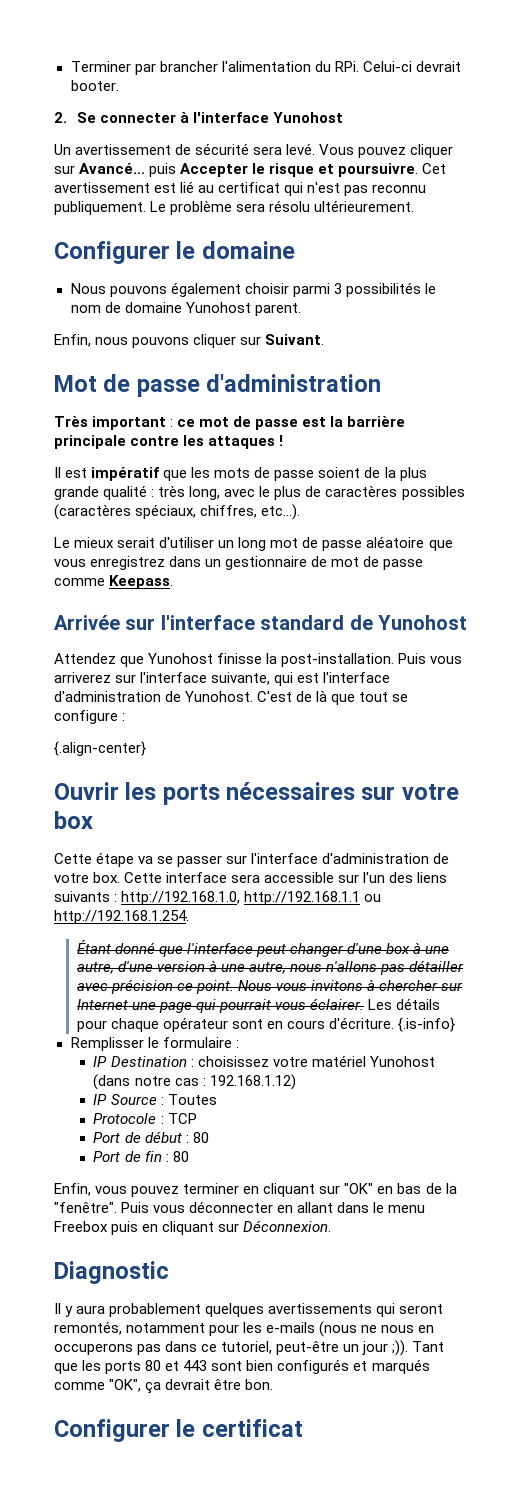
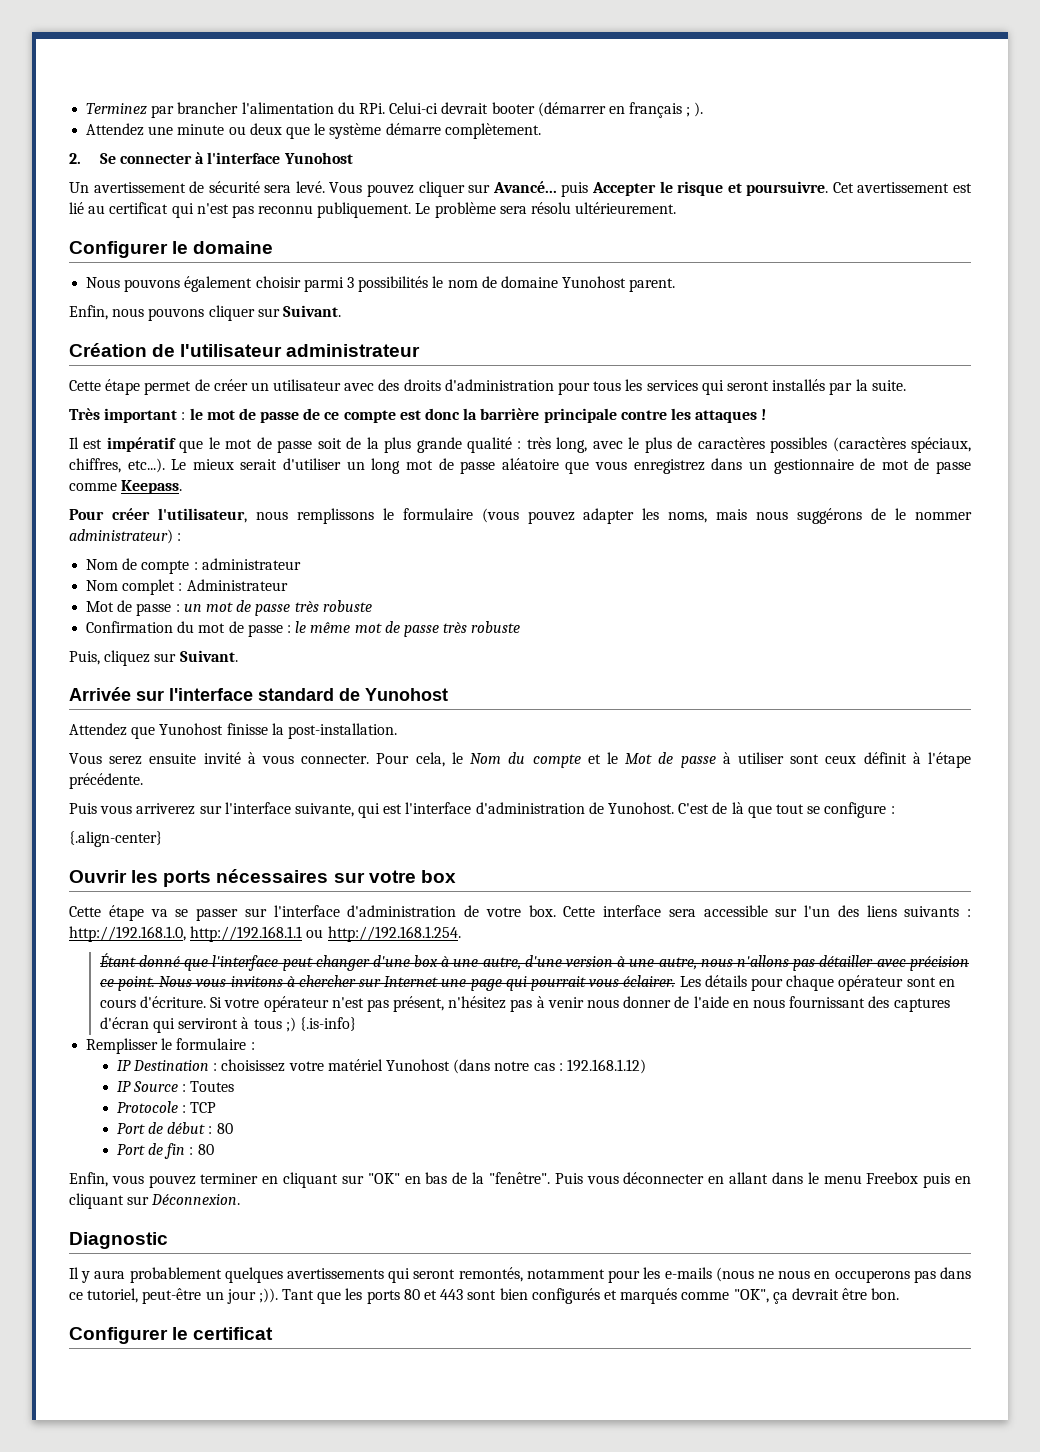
- Terminer par brancher l'alimentation du RPi. Celui-ci devrait booter.
+ Terminez par brancher l'alimentation du RPi. Celui-ci devrait booter (démarrer en français ; ).
+ Attendez une minute ou deux que le système démarre complètement.
- Mot de passe d'administration
+ Création de l'utilisateur administrateur
+ Cette étape permet de créer un utilisateur avec des droits d'administration pour tous les services qui seront installés par la suite.
- Très important : ce mot de passe est la barrière principale contre les attaques !
+ Très important : le mot de passe de ce compte est donc la barrière principale contre les attaques !
- Il est impératif que les mots de passe soient de la plus grande qualité : très long, avec le plus de caractères possibles (caractères spéciaux, chiffres, etc...).
- Le mieux serait d'utiliser un long mot de passe aléatoire que vous enregistrez dans un gestionnaire de mot de passe comme Keepass.
+ Il est impératif que le mot de passe soit de la plus grande qualité : très long, avec le plus de caractères possibles (caractères spéciaux, chiffres, etc...). Le mieux serait d'utiliser un long mot de passe aléatoire que vous enregistrez dans un gestionnaire de mot de passe comme Keepass.
+ Pour créer l'utilisateur, nous remplissons le formulaire (vous pouvez adapter les noms, mais nous suggérons de le nommer administrateur) :
+ Nom de compte : administrateur
+ Nom complet : Administrateur
+ Mot de passe : un mot de passe très robuste
+ Confirmation du mot de passe : le même mot de passe très robuste
+ Puis, cliquez sur Suivant.
- Attendez que Yunohost finisse la post-installation. Puis vous arriverez sur l'interface suivante, qui est l'interface d'administration de Yunohost.
+ Attendez que Yunohost finisse la post-installation.
+ Vous serez ensuite invité à vous connecter. Pour cela, le Nom du compte et le Mot de passe à utiliser sont ceux définit à l'étape précédente.
+ Puis vous arriverez sur l'interface suivante, qui est l'interface d'administration de Yunohost.
- {.is-info}
+ Si votre opérateur n'est pas présent, n'hésitez pas à venir nous donner de l'aide en nous fournissant des captures d'écran qui serviront à tous ;) {.is-info}

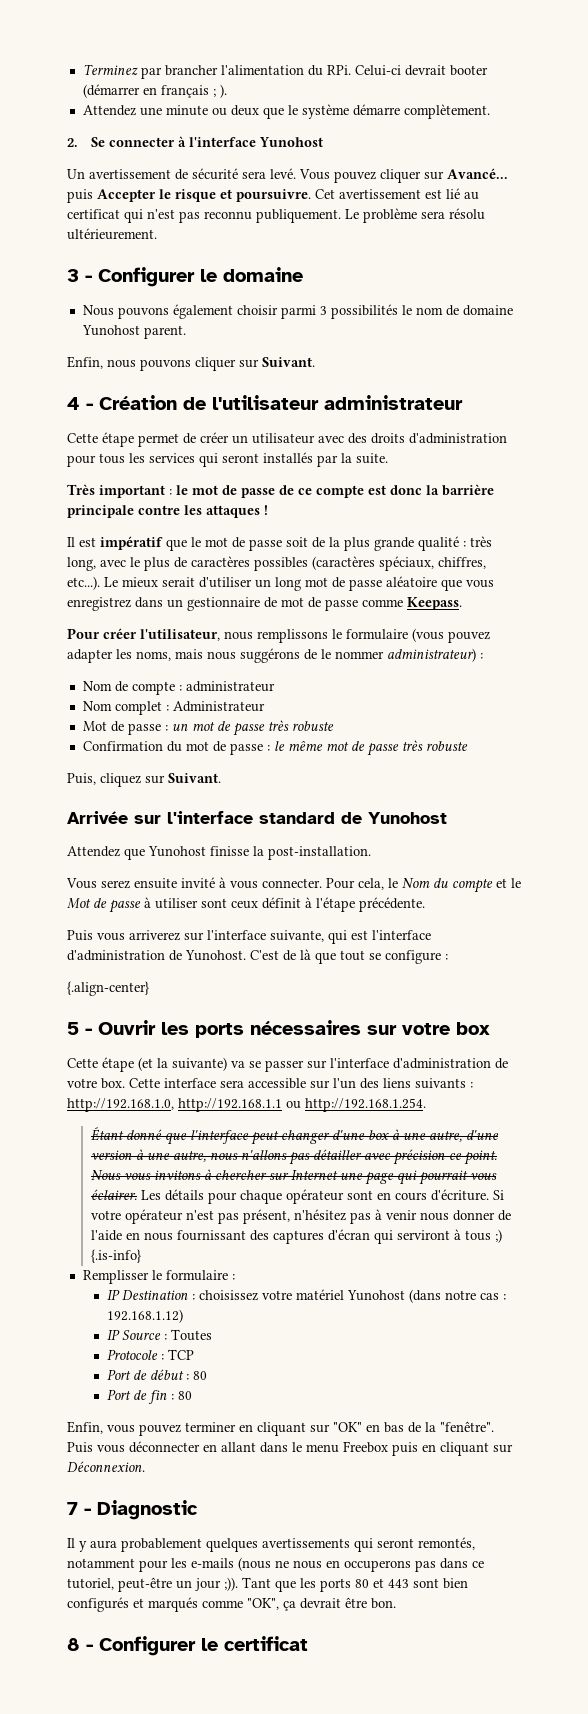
- Configurer le domaine
+ 3 - Configurer le domaine
- Création de l'utilisateur administrateur
+ 4 - Création de l'utilisateur administrateur
- Ouvrir les ports nécessaires sur votre box
+ 5 - Ouvrir les ports nécessaires sur votre box
- Cette étape va se passer sur l'interface d'administration de votre box.
+ Cette étape (et la suivante) va se passer sur l'interface d'administration de votre box.
- Diagnostic
+ 7 - Diagnostic
- Configurer le certificat
+ 8 - Configurer le certificat

